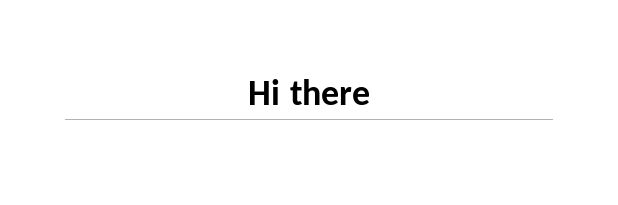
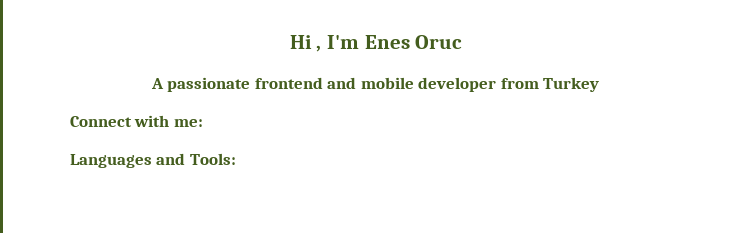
- Hi there
+ Hi , I'm Enes Oruc
+ A passionate frontend and mobile developer from Turkey
+ Connect with me:
+ Languages and Tools:

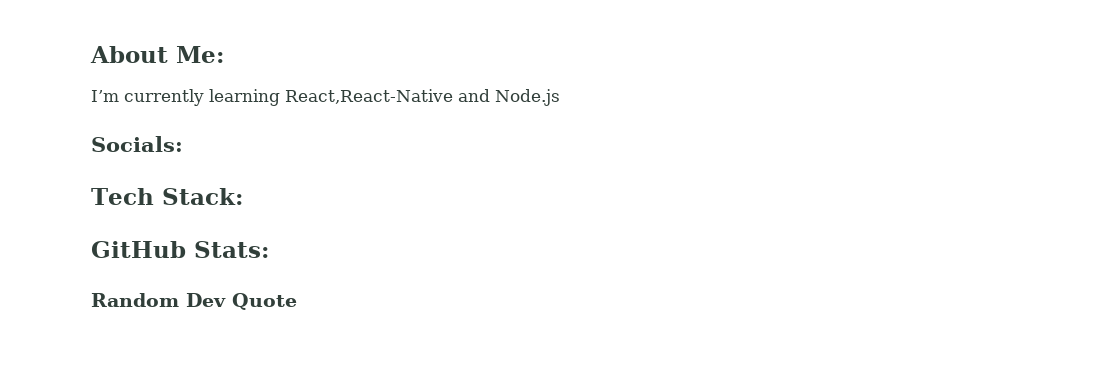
- Hi , I'm Enes Oruc
- A passionate frontend and mobile developer from Turkey
- Connect with me:
- Languages and Tools:
+ About Me:
+ I’m currently learning React,React-Native and Node.js
+ Socials:
+ Tech Stack:
+ GitHub Stats:
+ Random Dev Quote

